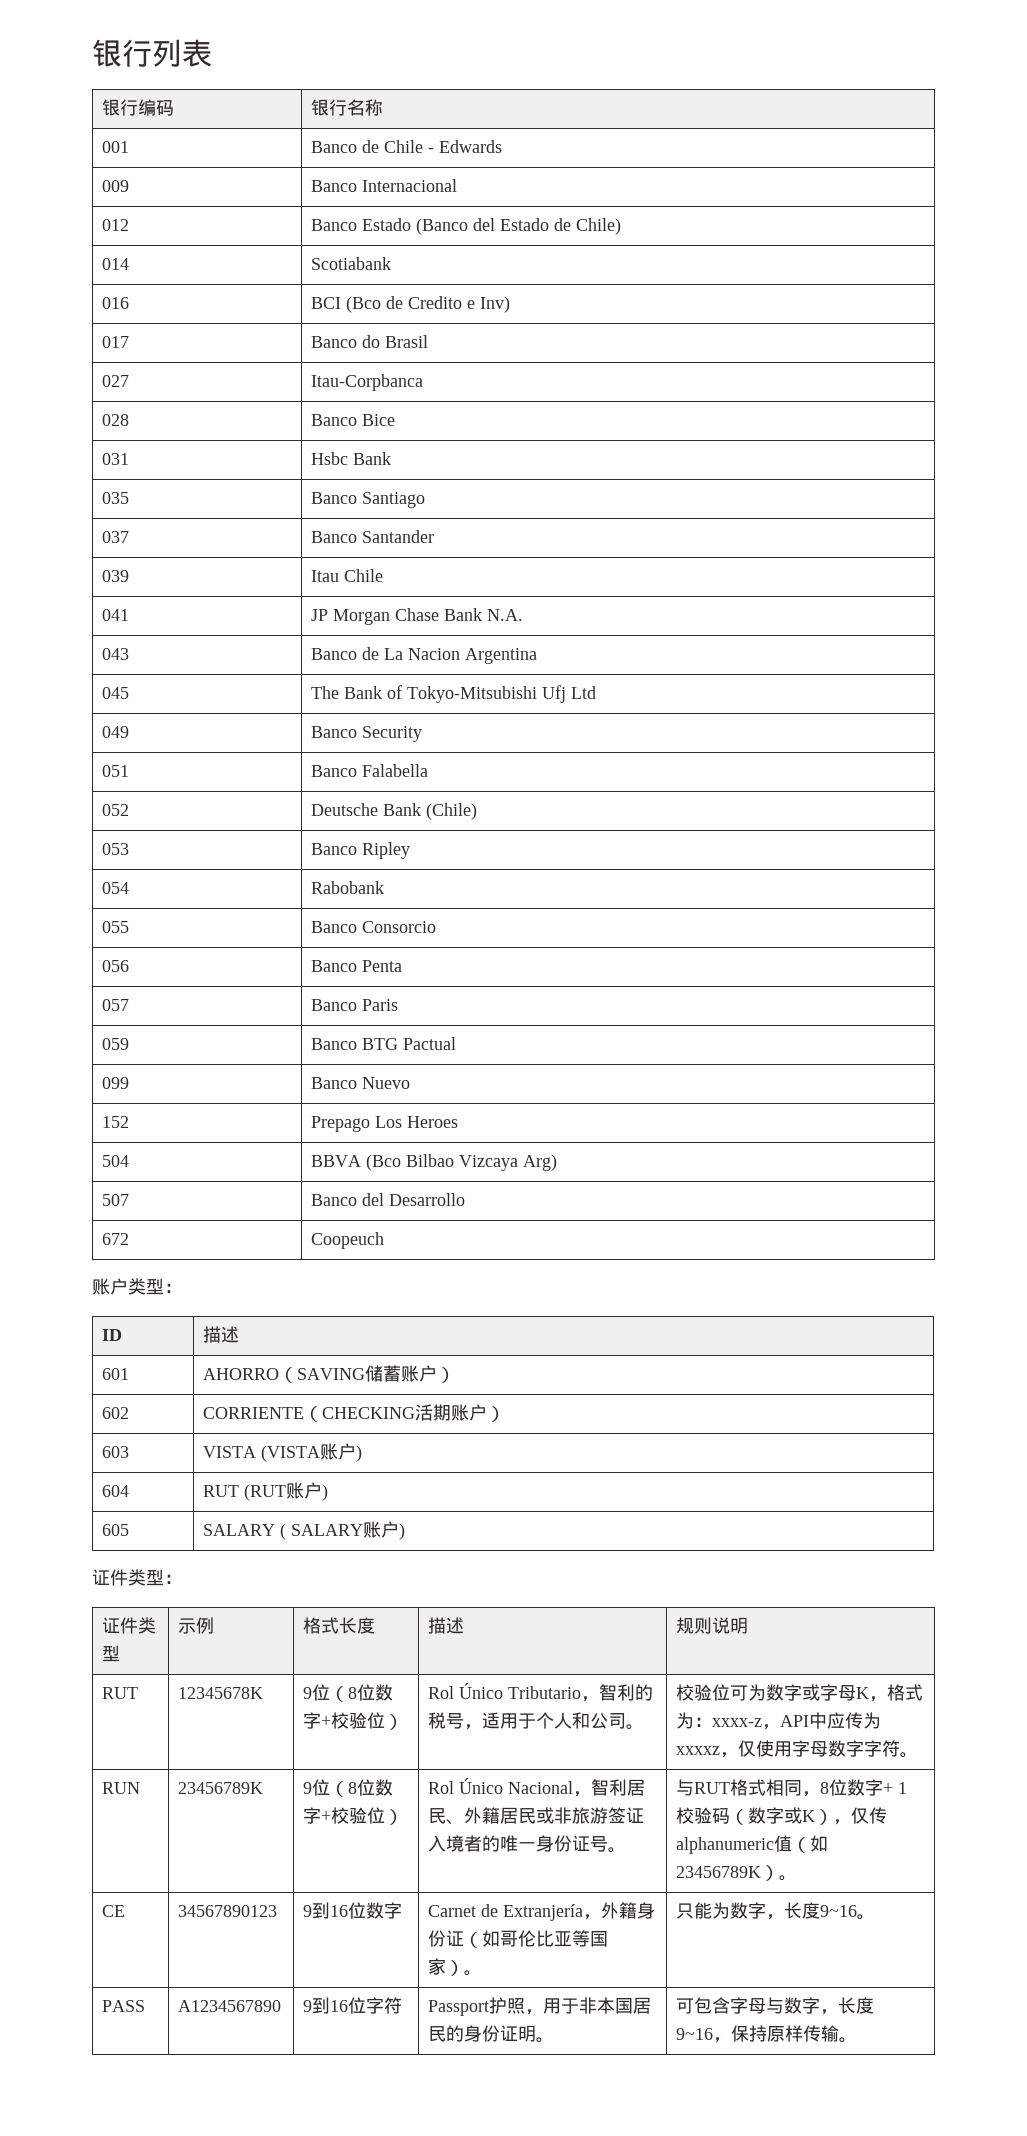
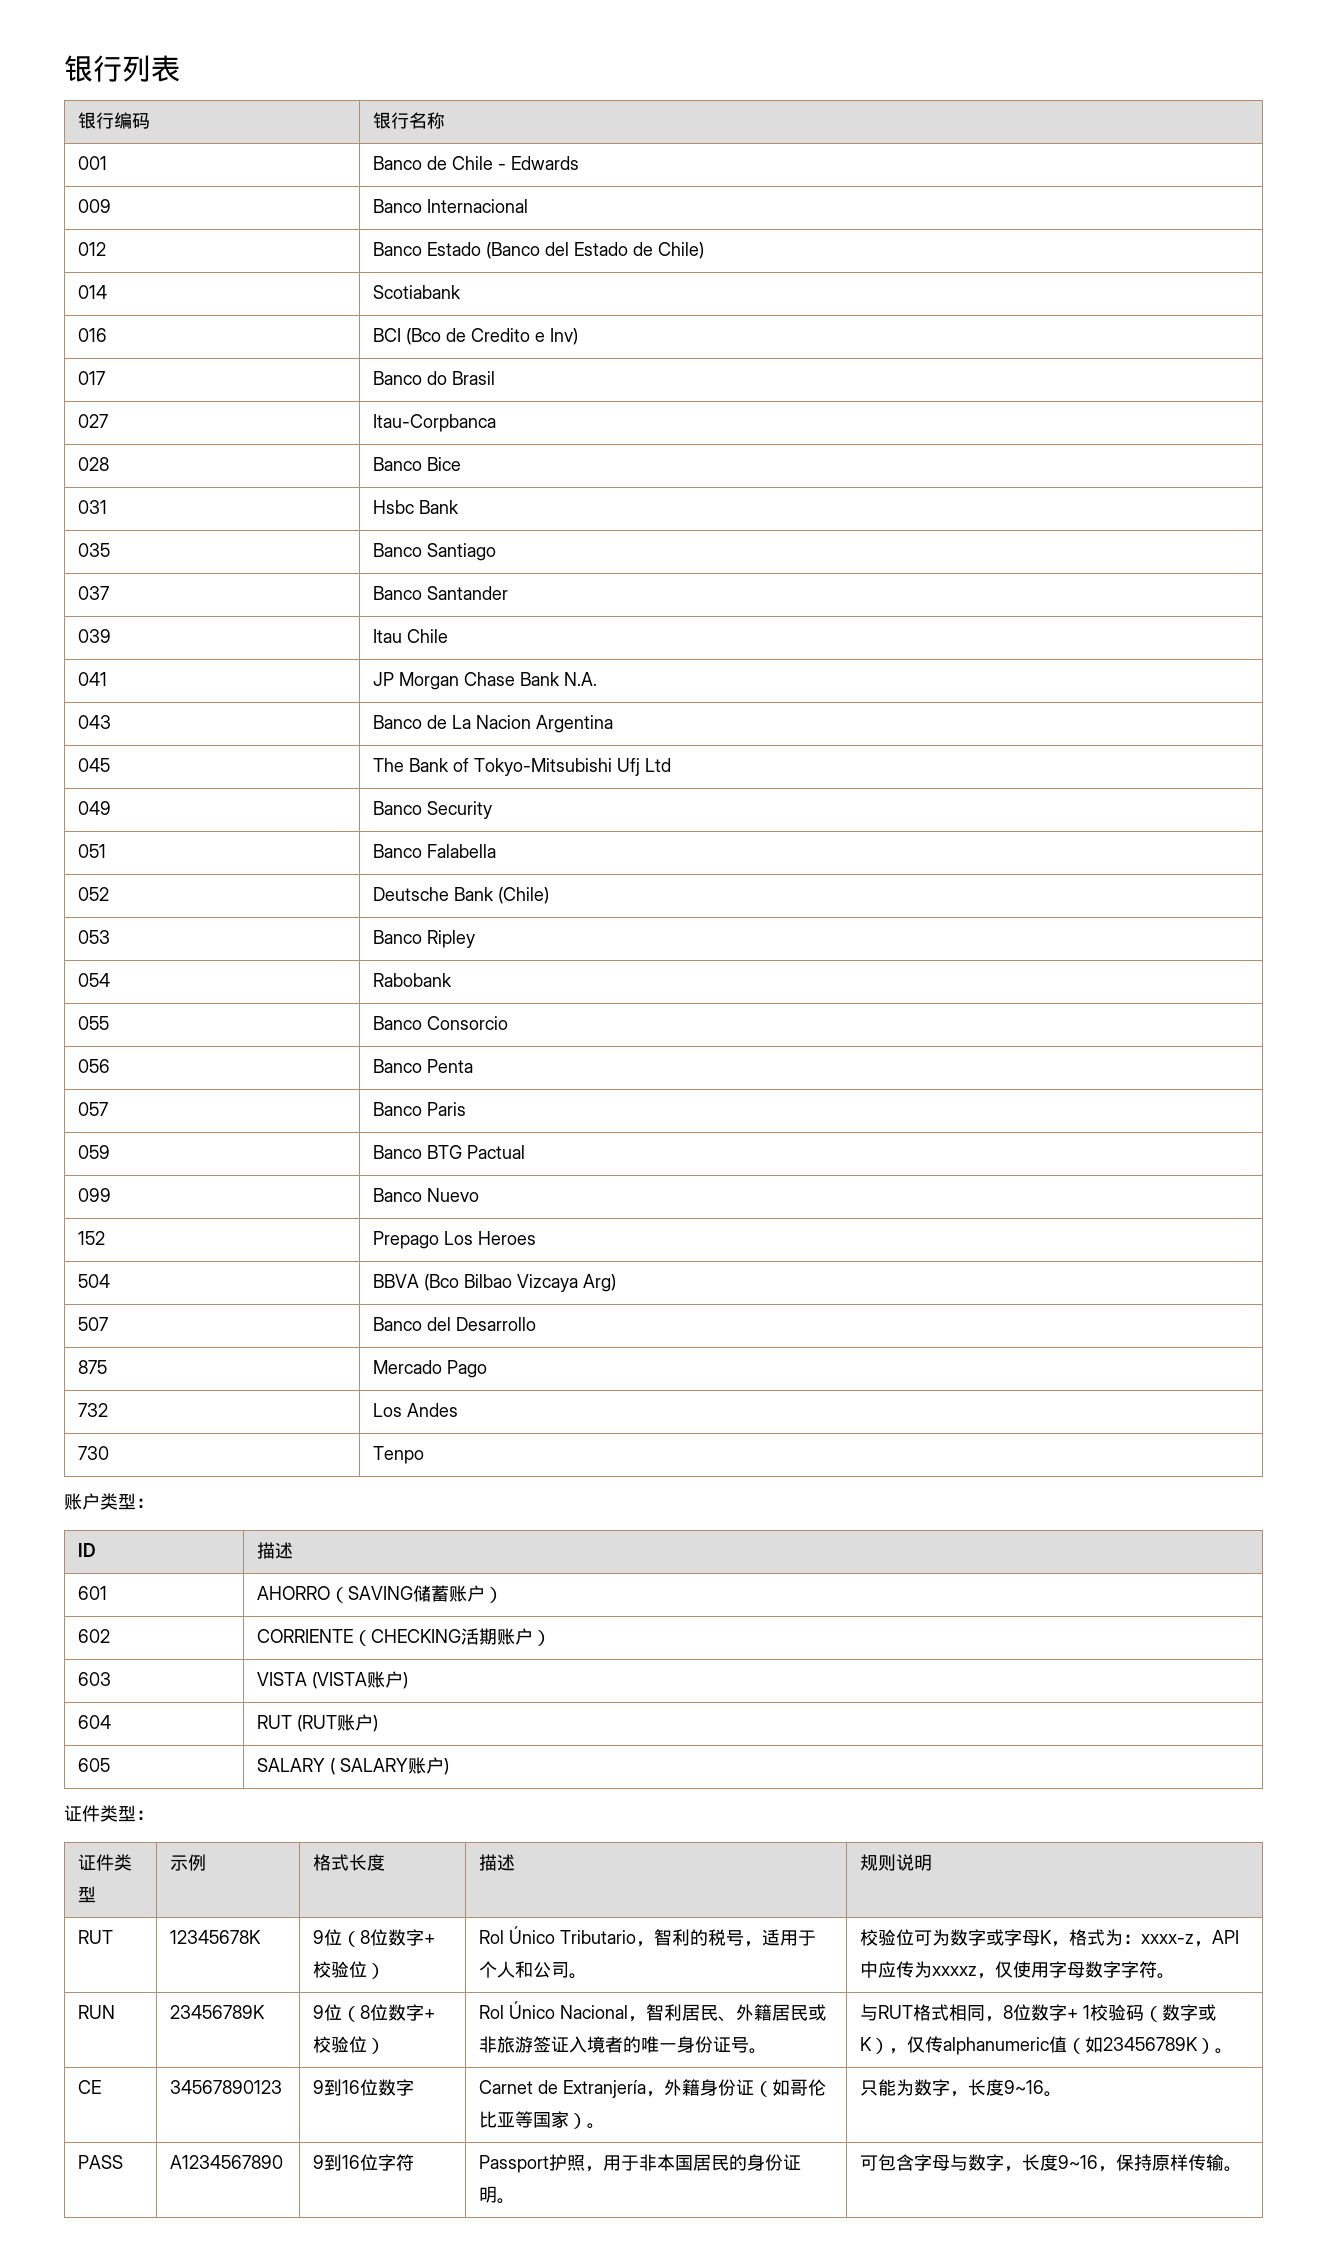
- 672 | Coopeuch
+ 875 | Mercado Pago
+ 732 | Los Andes
+ 730 | Tenpo

